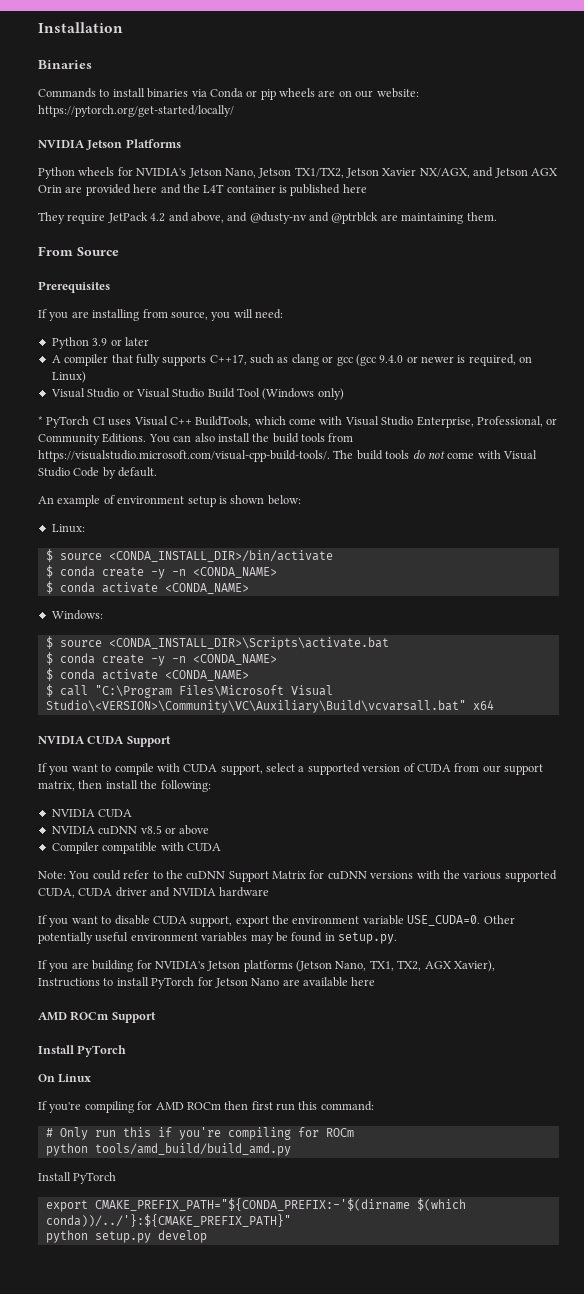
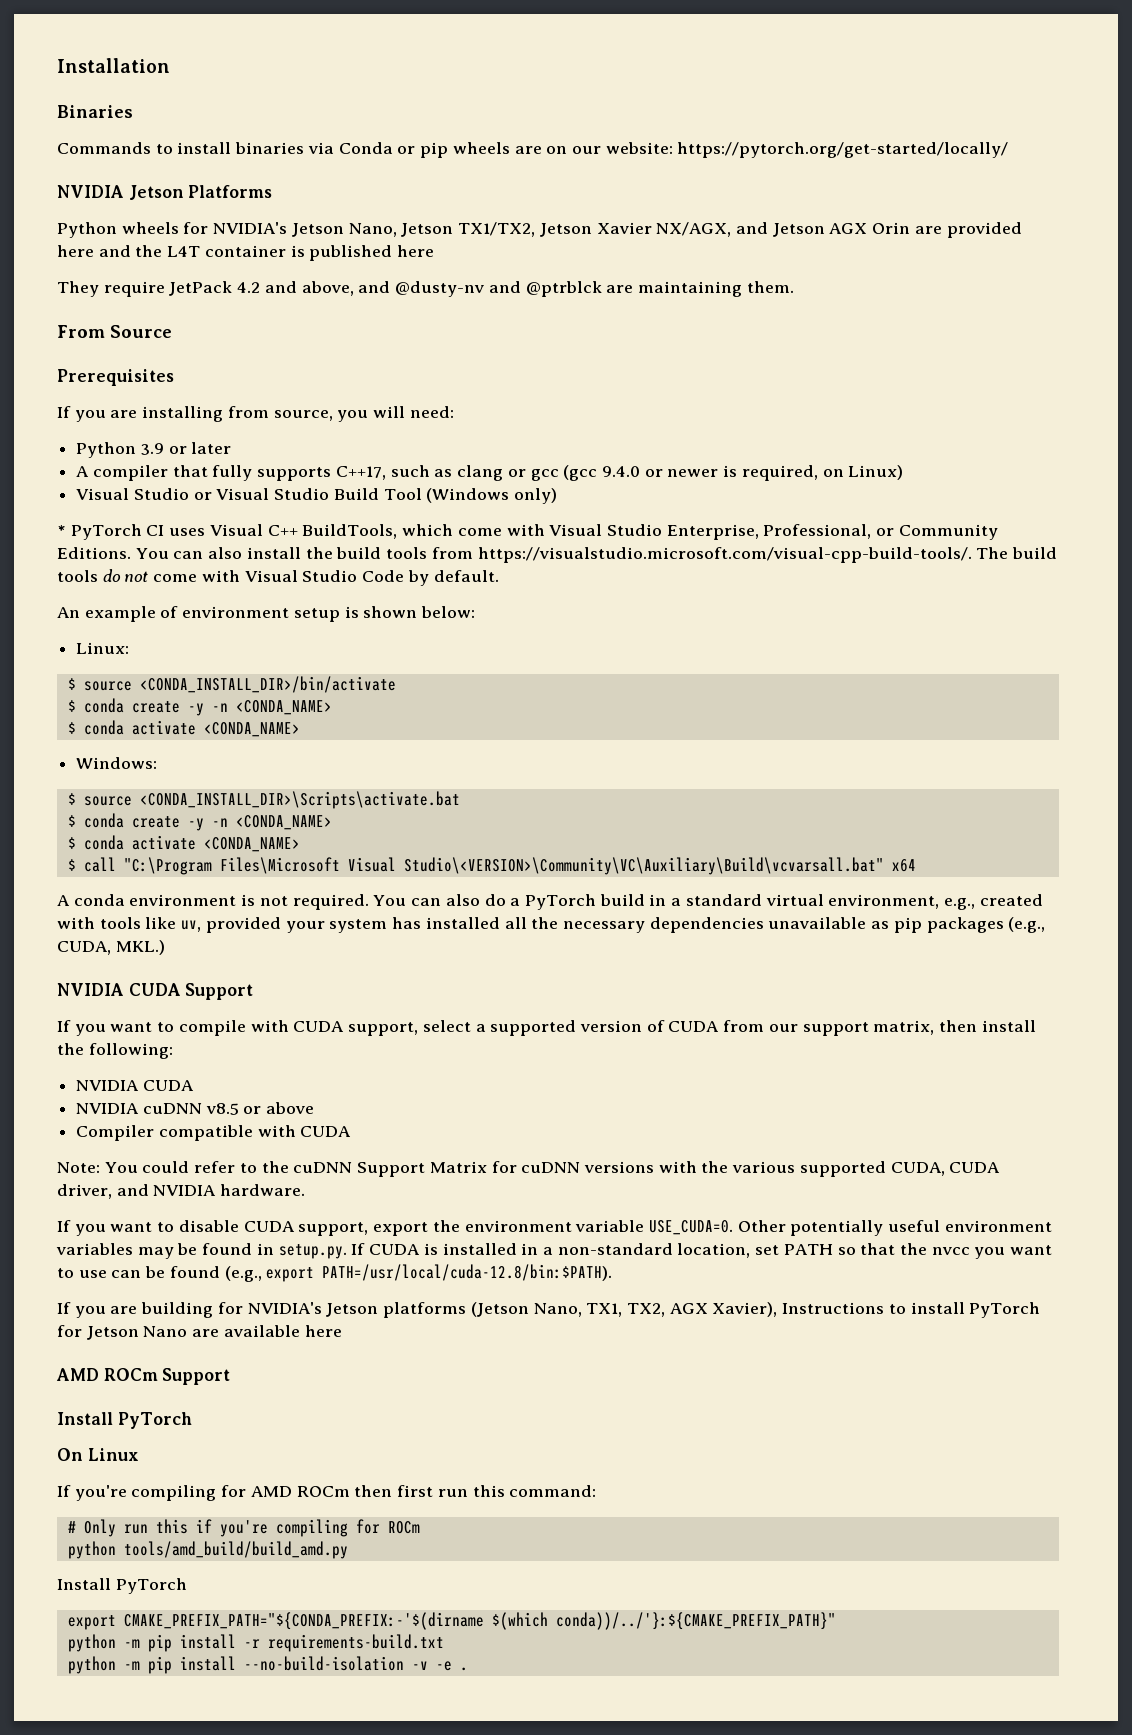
+ A conda environment is not required. You can also do a PyTorch build in a standard virtual environment, e.g., created with tools like uv, provided your system has installed all the necessary dependencies unavailable as pip packages (e.g., CUDA, MKL.)
- Note: You could refer to the cuDNN Support Matrix for cuDNN versions with the various supported CUDA, CUDA driver and NVIDIA hardware
+ Note: You could refer to the cuDNN Support Matrix for cuDNN versions with the various supported CUDA, CUDA driver, and NVIDIA hardware.
- Other potentially useful environment variables may be found in setup.py.
+ Other potentially useful environment variables may be found in setup.py. If CUDA is installed in a non-standard location, set PATH so that the nvcc you want to use can be found (e.g., export PATH=/usr/local/cuda-12.8/bin:$PATH).
- python setup.py develop
+ python -m pip install -r requirements-build.txt
+ python -m pip install --no-build-isolation -v -e .

